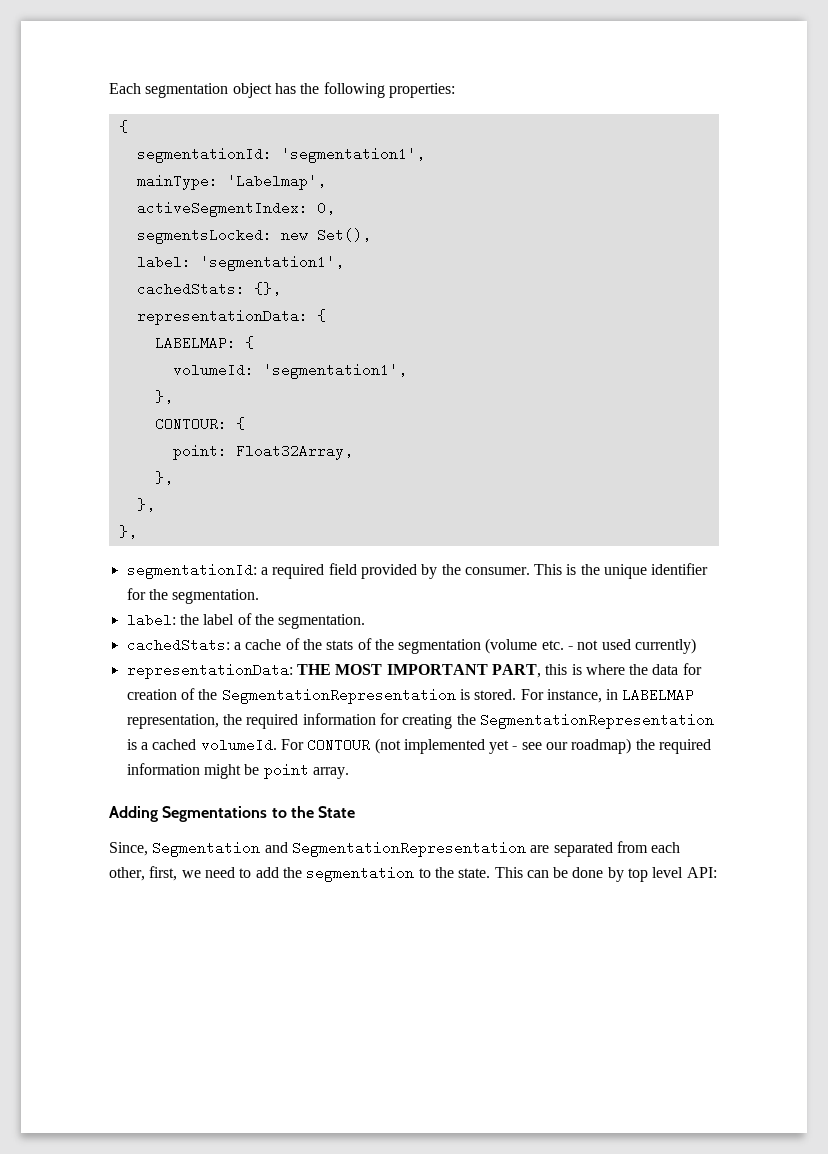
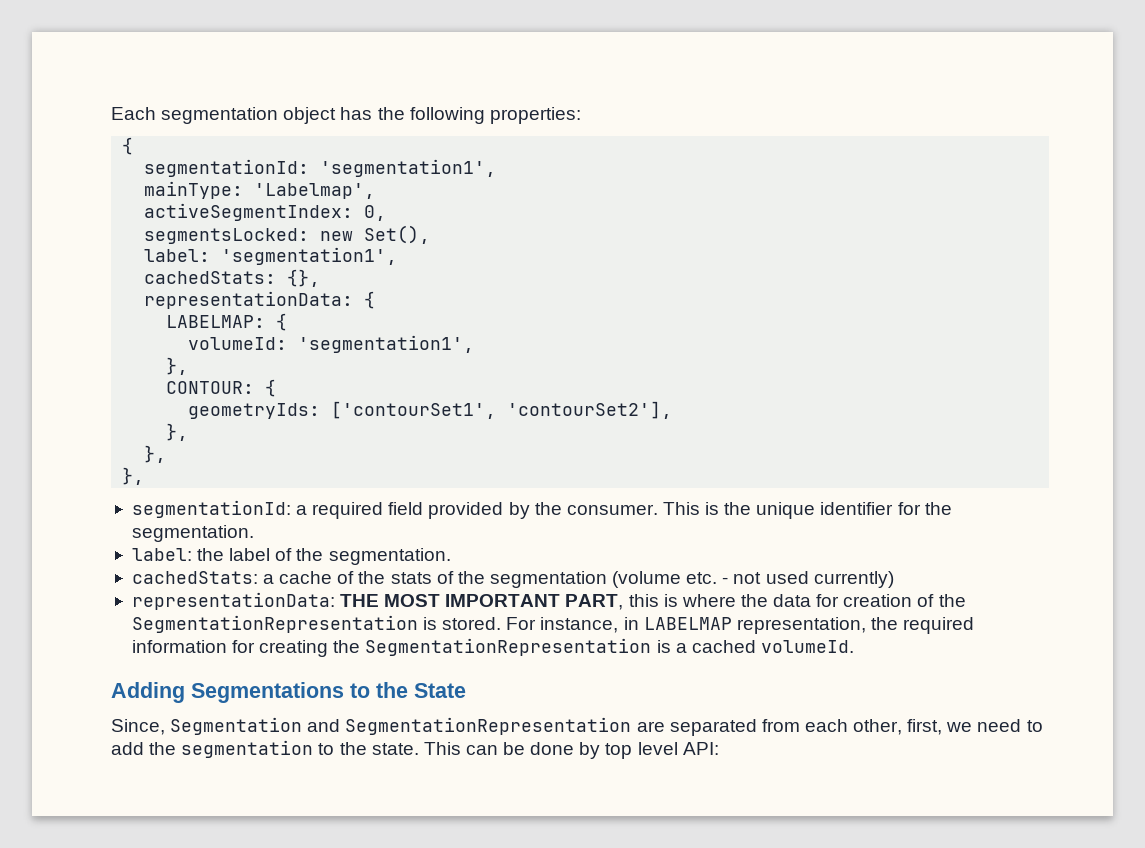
- point: Float32Array,
+ geometryIds: ['contourSet1', 'contourSet2'],
- For CONTOUR (not implemented yet - see our roadmap) the required information might be point array.

